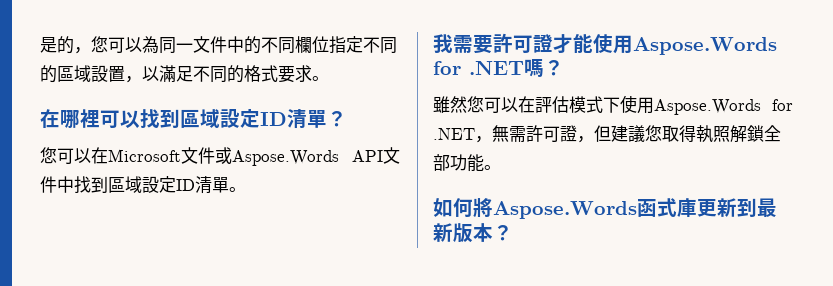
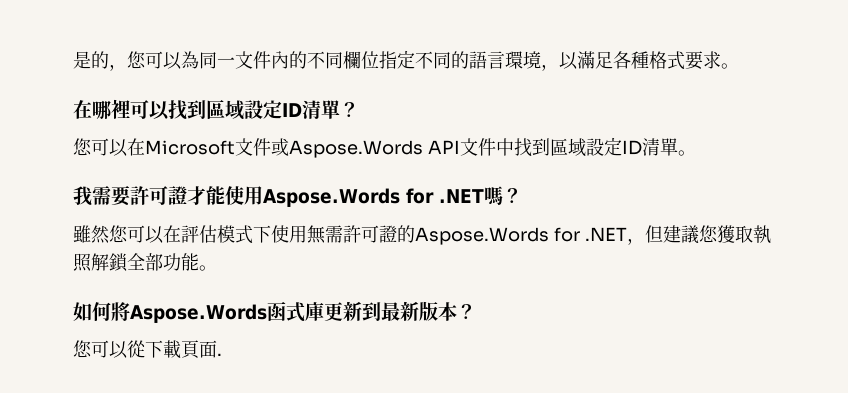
- 是的，您可以為同一文件中的不同欄位指定不同的區域設置，以滿足不同的格式要求。
+ 是的，您可以為同一文件內的不同欄位指定不同的語言環境，以滿足各種格式要求。
- 雖然您可以在評估模式下使用Aspose.Words for .NET，無需許可證，但建議您取得執照解鎖全部功能。
+ 雖然您可以在評估模式下使用無需許可證的Aspose.Words for .NET，但建議您獲取執照解鎖全部功能。
+ 您可以從下載頁面.

